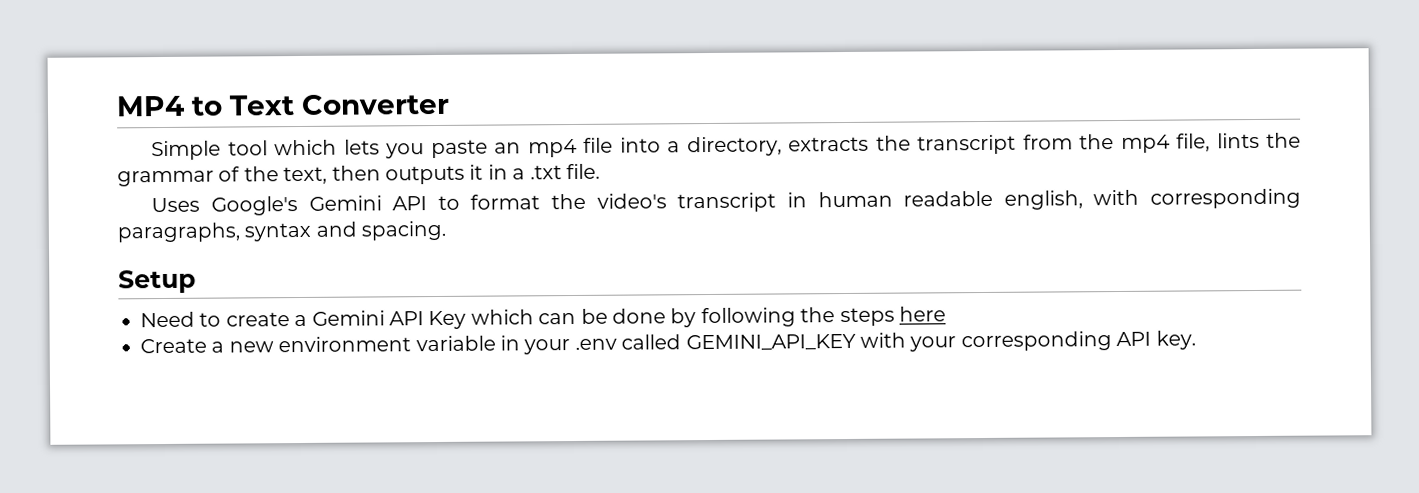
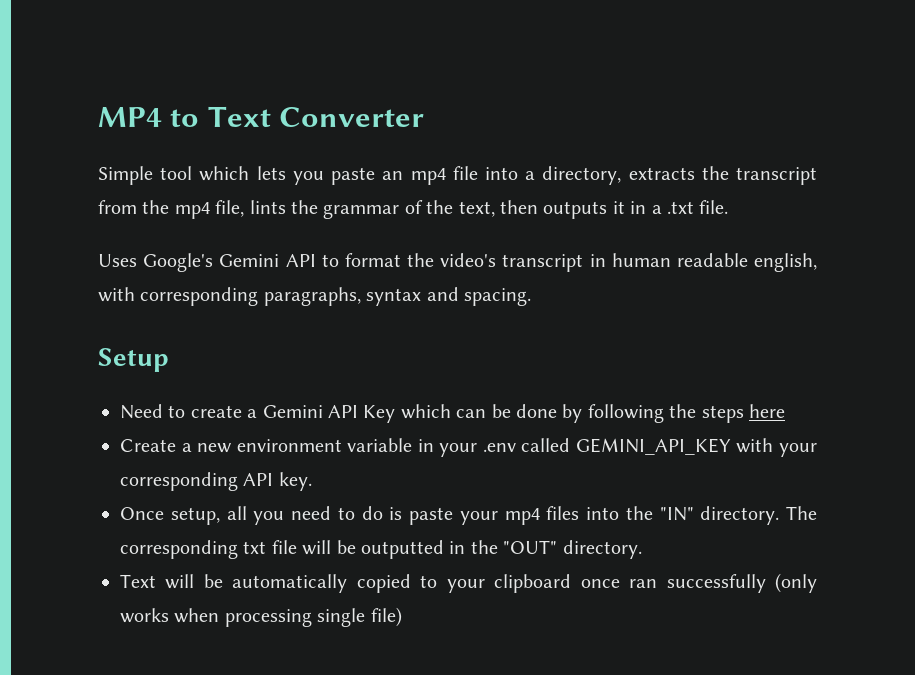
+ Once setup, all you need to do is paste your mp4 files into the "IN" directory. The corresponding txt file will be outputted in the "OUT" directory.
+ Text will be automatically copied to your clipboard once ran successfully (only works when processing single file)

